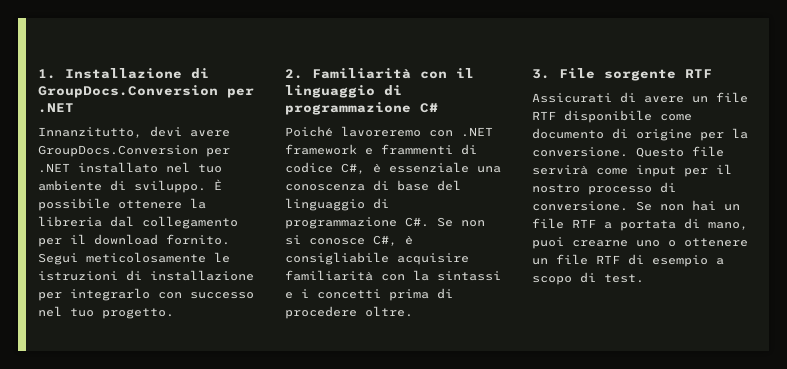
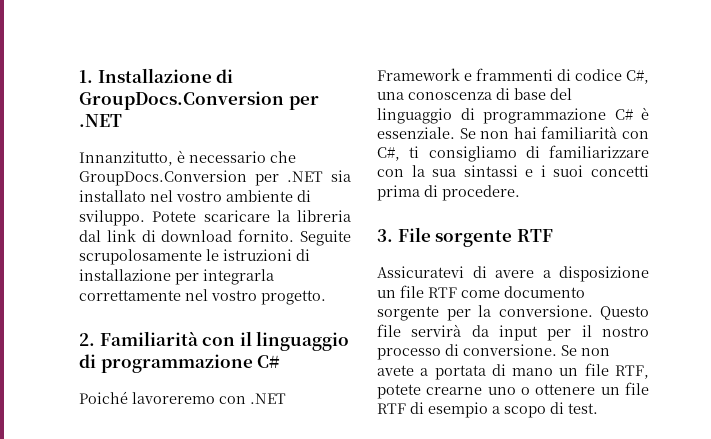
- Innanzitutto, devi avere GroupDocs.Conversion per .NET installato nel tuo ambiente di sviluppo.
+ Innanzitutto, è necessario che GroupDocs.Conversion per .NET sia installato nel vostro ambiente di sviluppo.
- È possibile ottenere la libreria dal collegamento per il download fornito. Segui meticolosamente le istruzioni di installazione per integrarlo con successo nel tuo progetto.
+ Potete scaricare la libreria dal link di download fornito. Seguite scrupolosamente le istruzioni di installazione per integrarla correttamente nel vostro progetto.
- Poiché lavoreremo con .NET framework e frammenti di codice C#, è essenziale una conoscenza di base del linguaggio di programmazione C#. Se non si conosce C#, è consigliabile acquisire familiarità con la sintassi e i concetti prima di procedere oltre.
+ Poiché lavoreremo con .NET Framework e frammenti di codice C#, una conoscenza di base del linguaggio di programmazione C# è essenziale. Se non hai familiarità con C#, ti consigliamo di familiarizzare con la sua sintassi e i suoi concetti prima di procedere.
- Assicurati di avere un file RTF disponibile come documento di origine per la conversione.
+ Assicuratevi di avere a disposizione un file RTF come documento sorgente per la conversione.
- Questo file servirà come input per il nostro processo di conversione.
+ Questo file servirà da input per il nostro processo di conversione.
- Se non hai un file RTF a portata di mano, puoi crearne uno o ottenere un file RTF di esempio a scopo di test.
+ Se non avete a portata di mano un file RTF, potete crearne uno o ottenere un file RTF di esempio a scopo di test.

